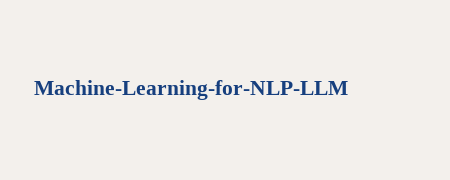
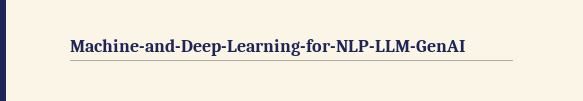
- Machine-Learning-for-NLP-LLM
+ Machine-and-Deep-Learning-for-NLP-LLM-GenAI

